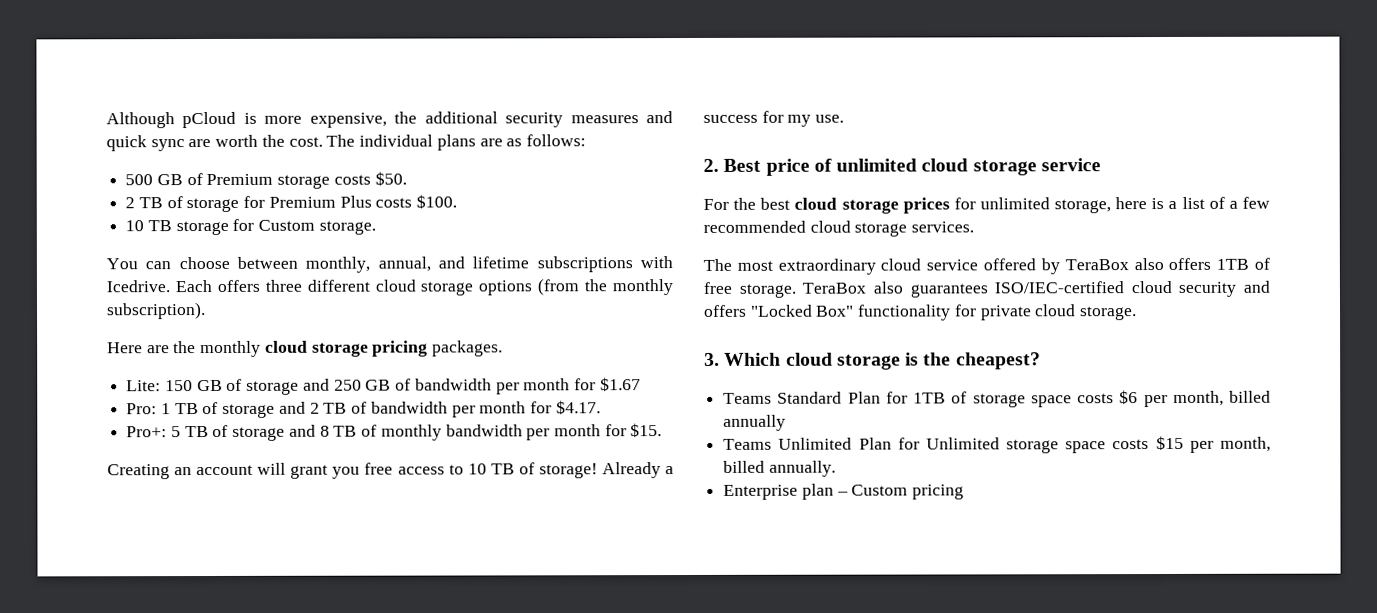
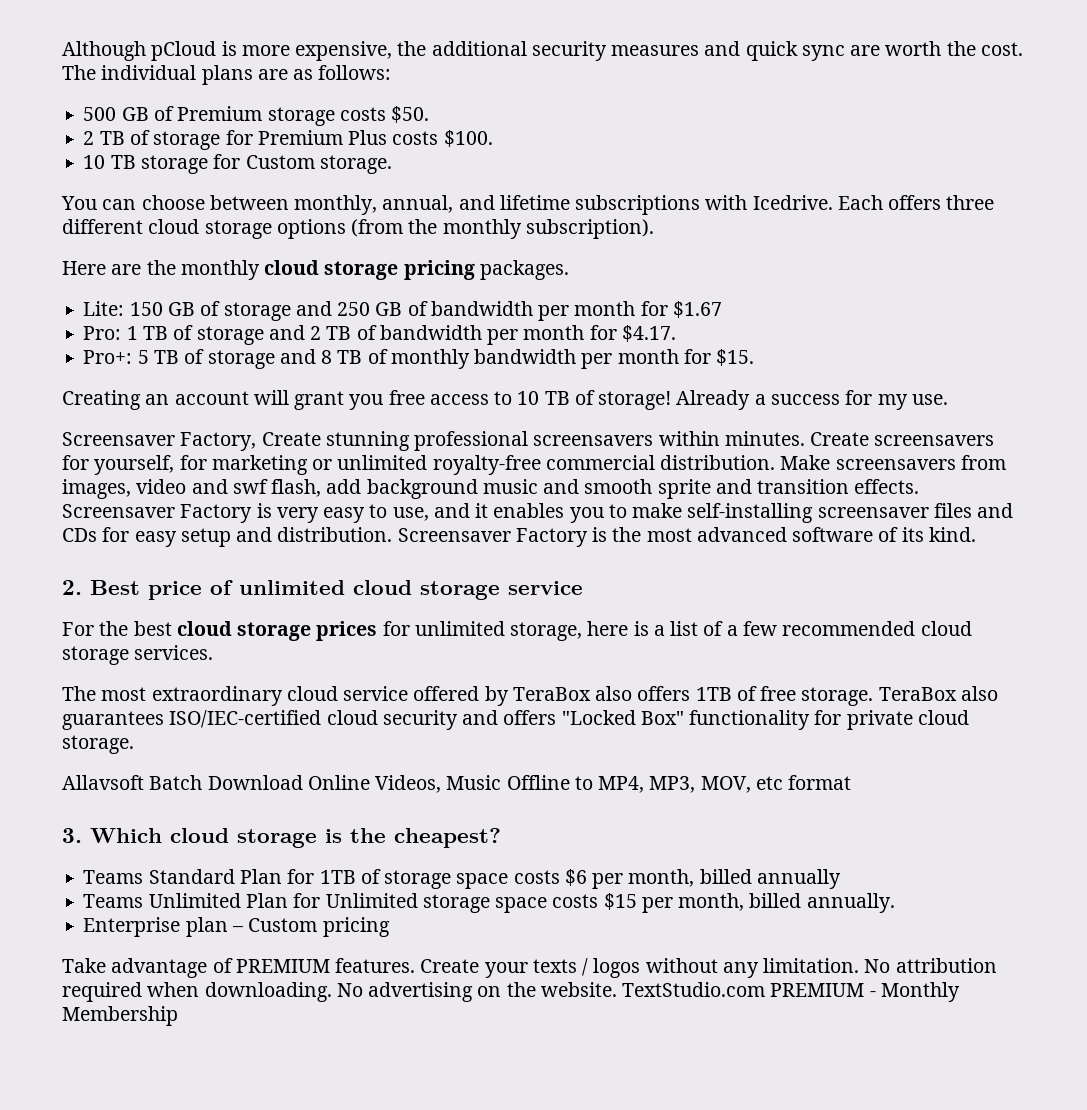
+ Screensaver Factory, Create stunning professional screensavers within minutes. Create screensavers for yourself, for marketing or unlimited royalty-free commercial distribution. Make screensavers from images, video and swf flash, add background music and smooth sprite and transition effects. Screensaver Factory is very easy to use, and it enables you to make self-installing screensaver files and CDs for easy setup and distribution. Screensaver Factory is the most advanced software of its kind.
+ Allavsoft Batch Download Online Videos, Music Offline to MP4, MP3, MOV, etc format
+ Take advantage of PREMIUM features. Create your texts / logos without any limitation. No attribution required when downloading. No advertising on the website. TextStudio.com PREMIUM - Monthly Membership

